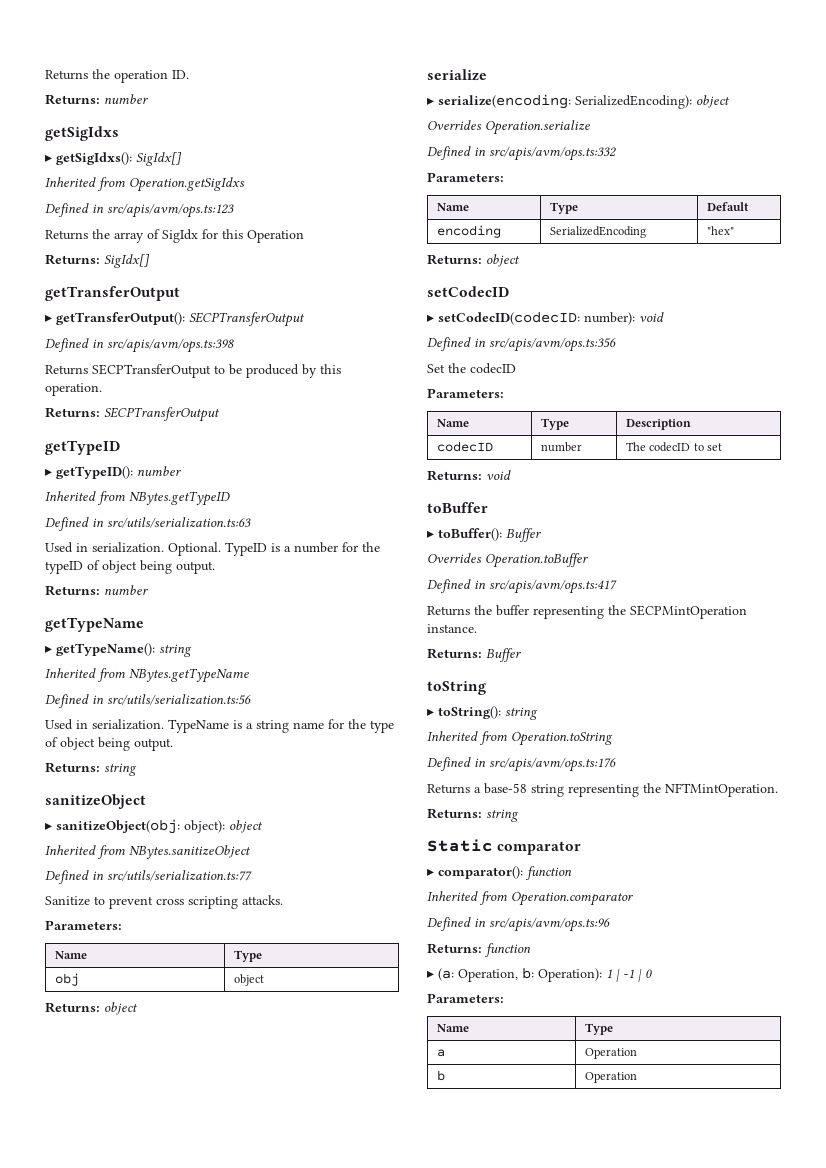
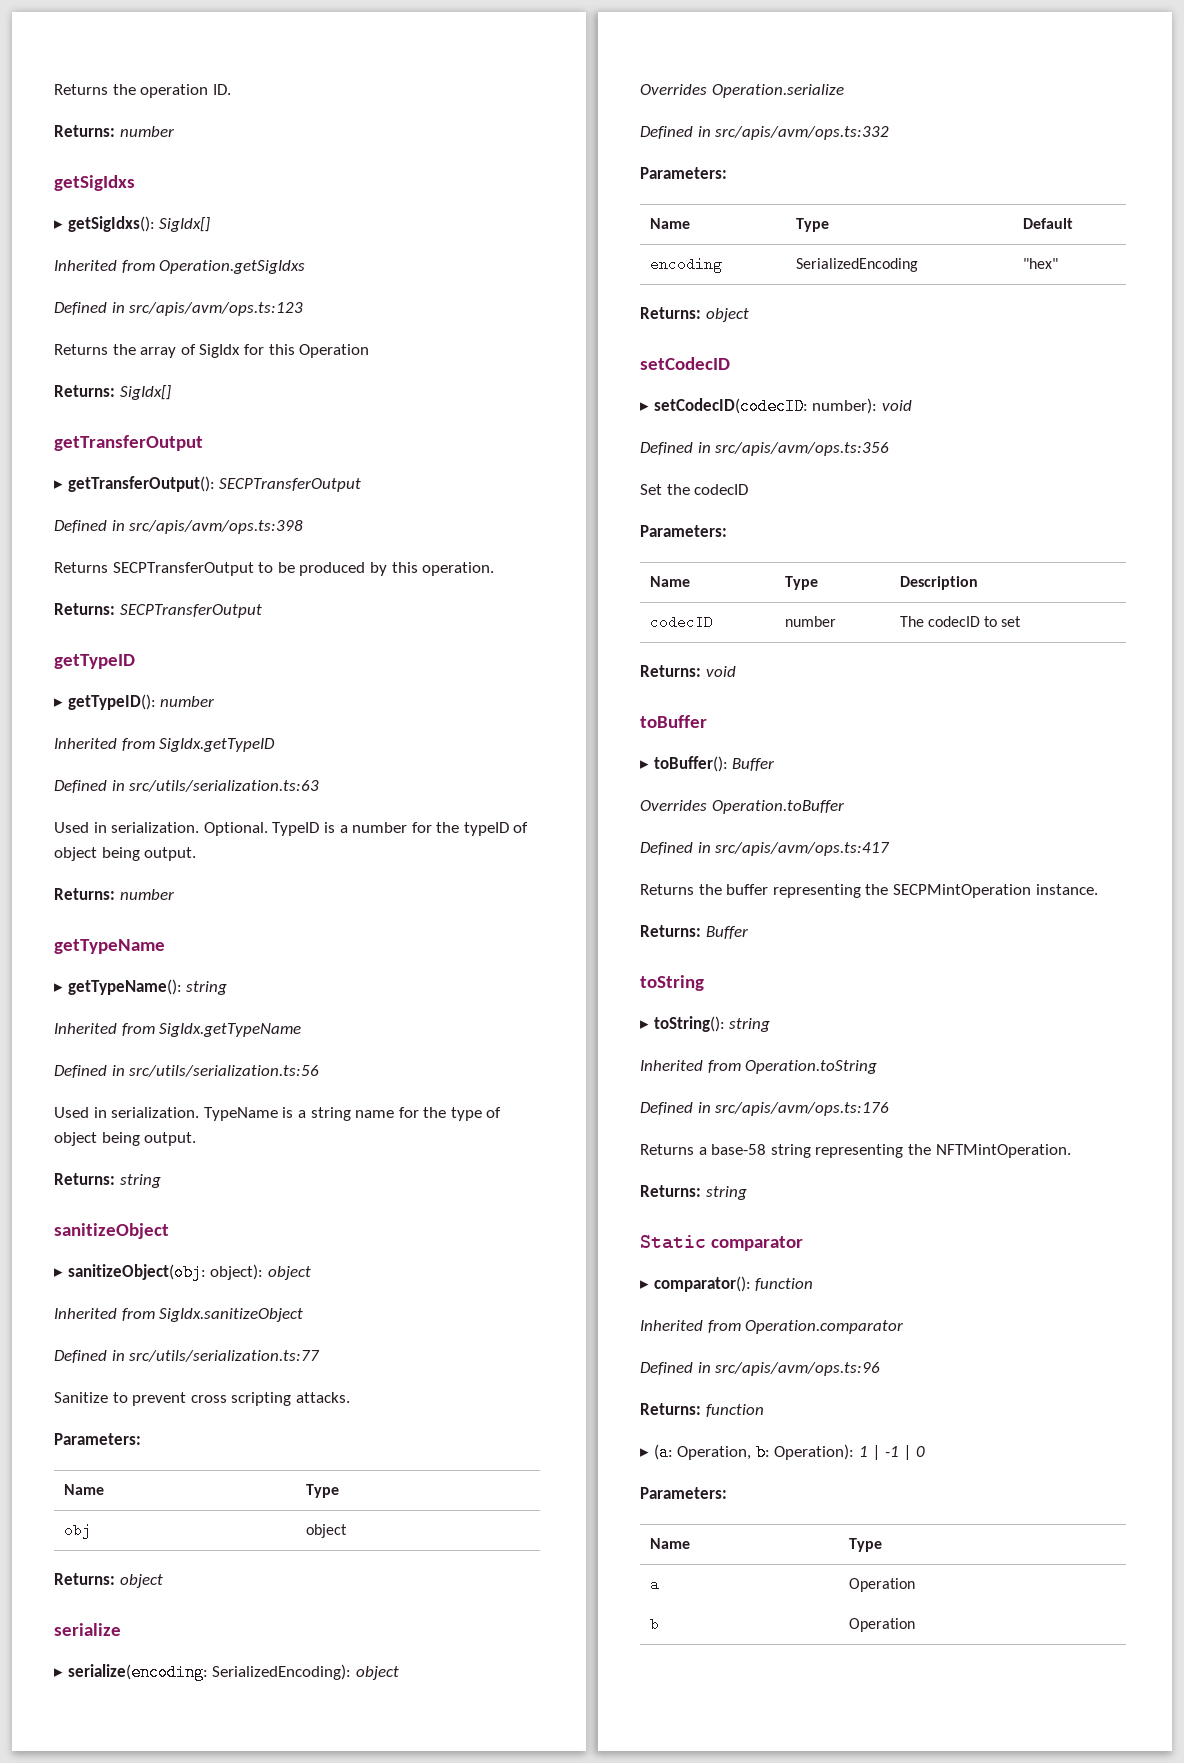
- Inherited from NBytes.getTypeID
+ Inherited from SigIdx.getTypeID
- Inherited from NBytes.getTypeName
+ Inherited from SigIdx.getTypeName
- Inherited from NBytes.sanitizeObject
+ Inherited from SigIdx.sanitizeObject

